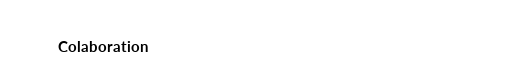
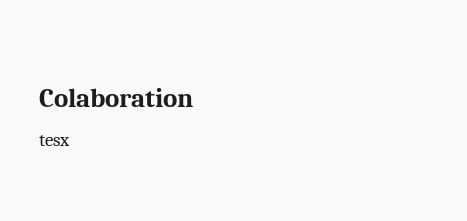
+ tesx

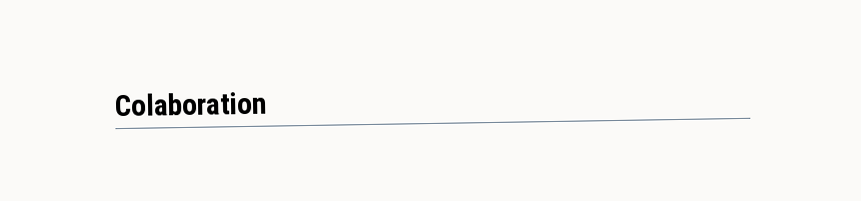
- tesx

